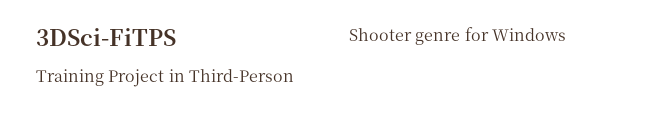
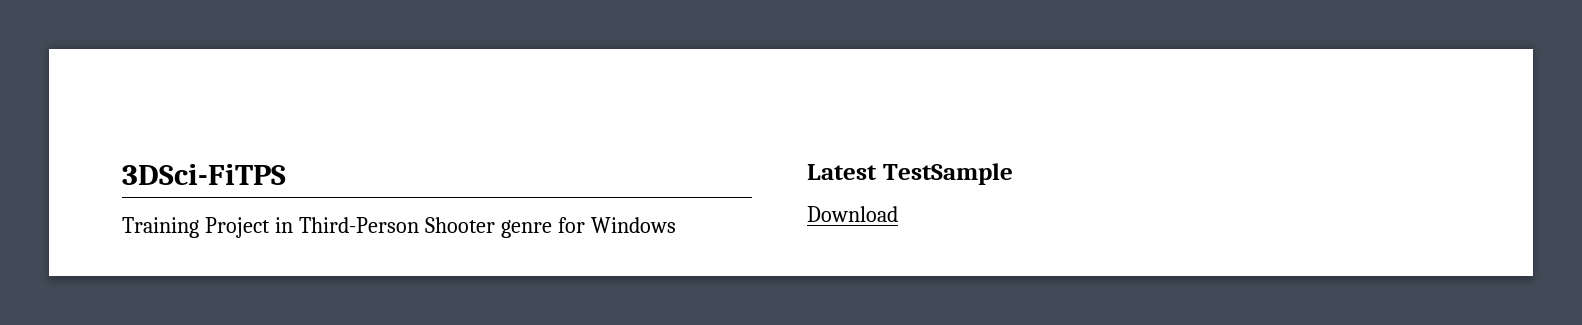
+ Latest TestSample
+ Download

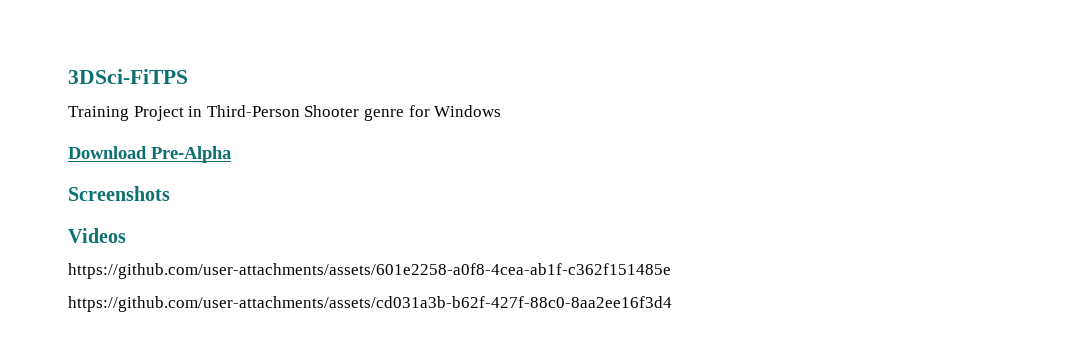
- Latest TestSample
- Download
+ Download Pre-Alpha
+ Screenshots
+ Videos
+ https://github.com/user-attachments/assets/601e2258-a0f8-4cea-ab1f-c362f151485e
+ https://github.com/user-attachments/assets/cd031a3b-b62f-427f-88c0-8aa2ee16f3d4

